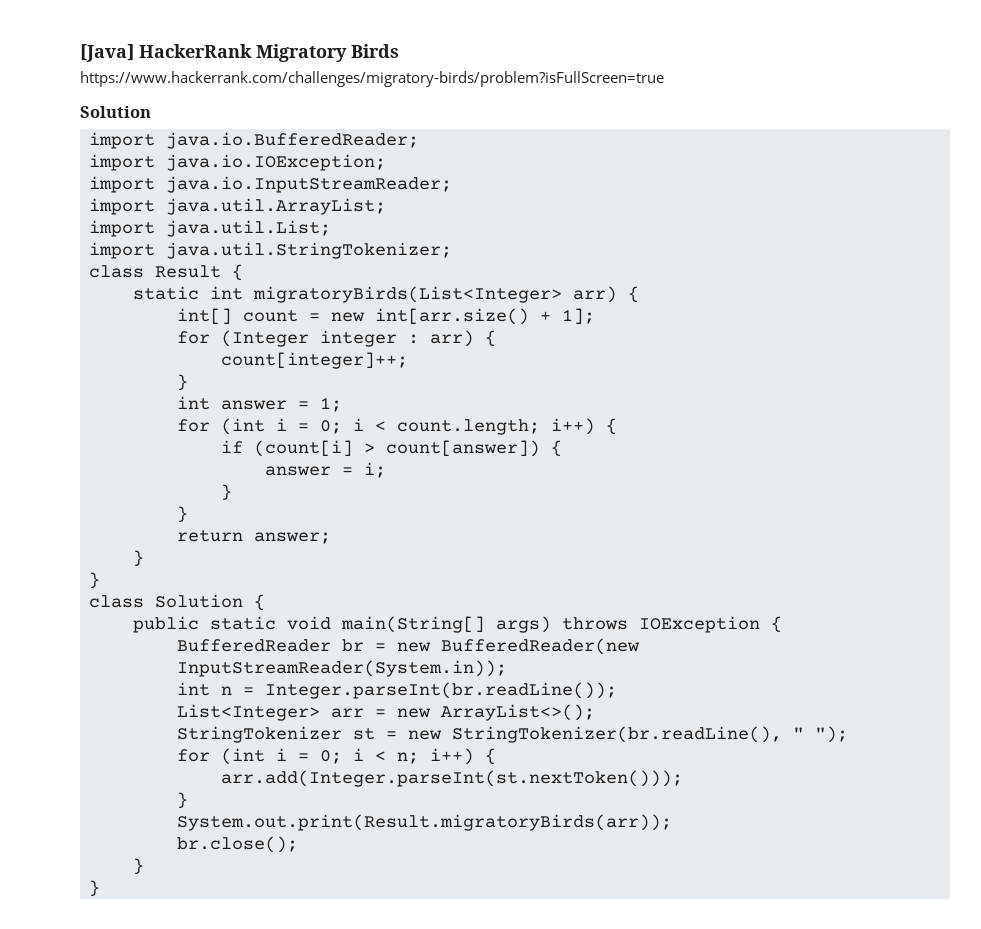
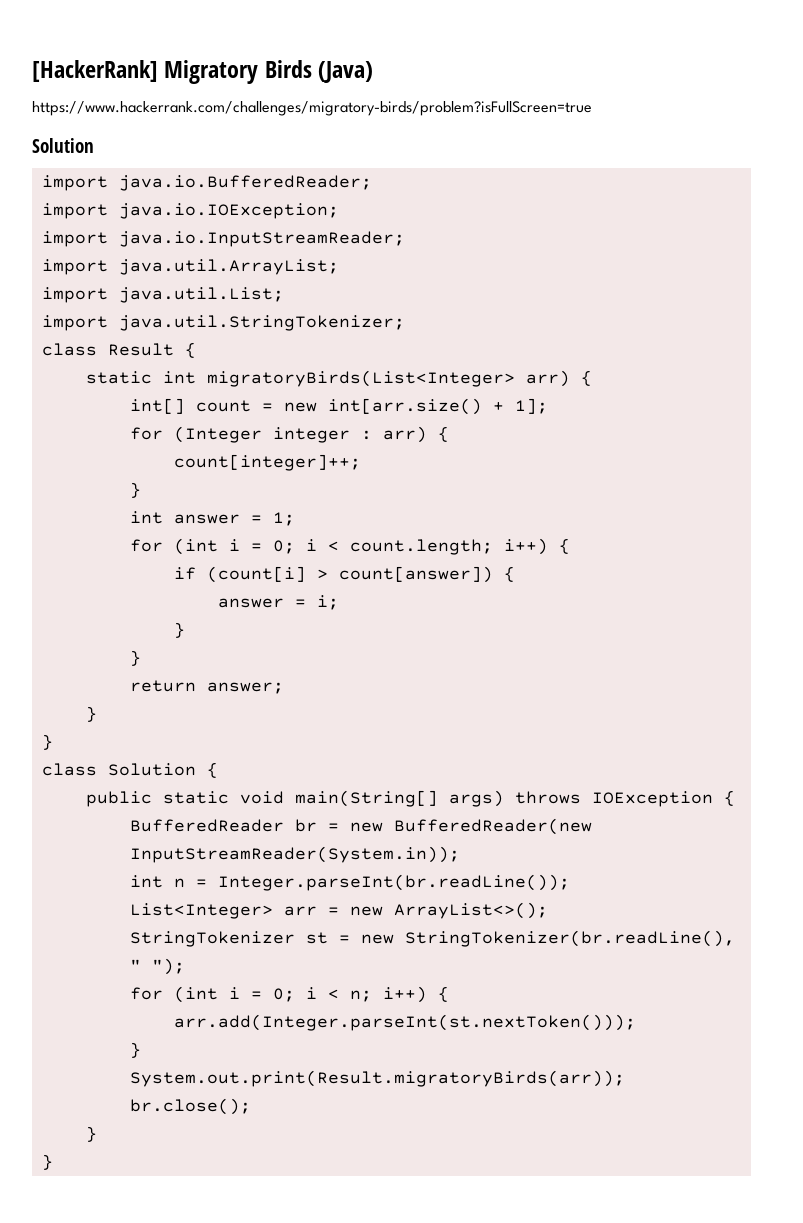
- [Java] HackerRank Migratory Birds
+ [HackerRank] Migratory Birds (Java)

